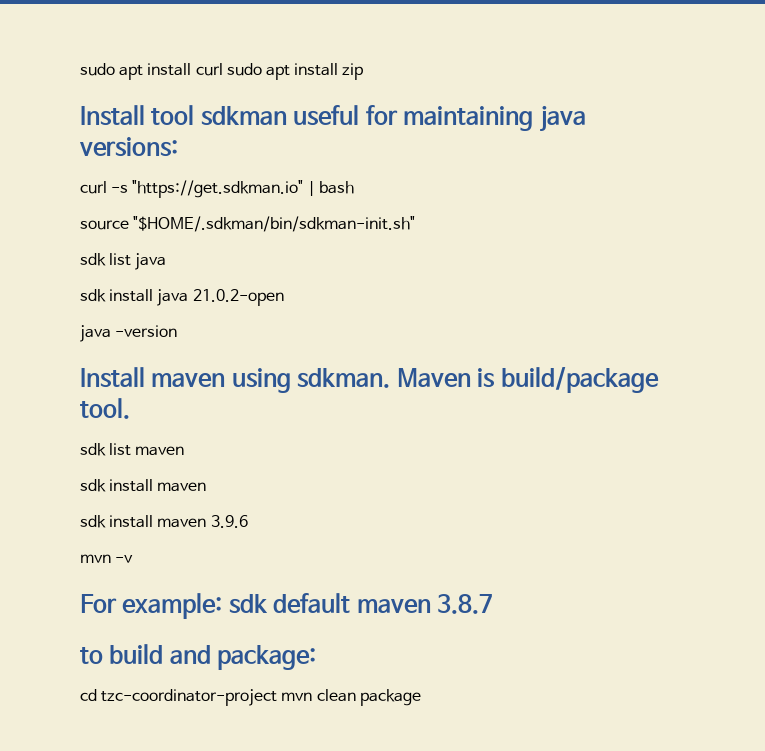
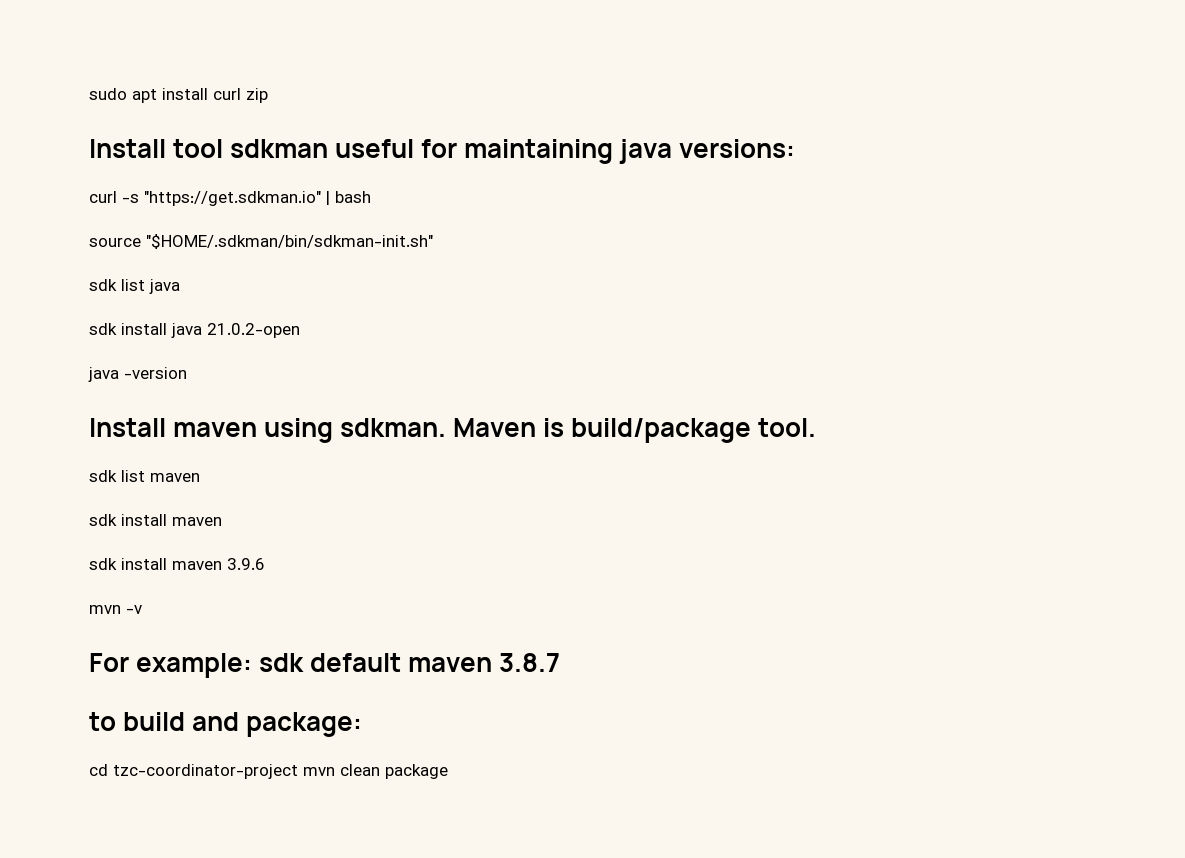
- sudo apt install curl sudo apt install zip
+ sudo apt install curl zip

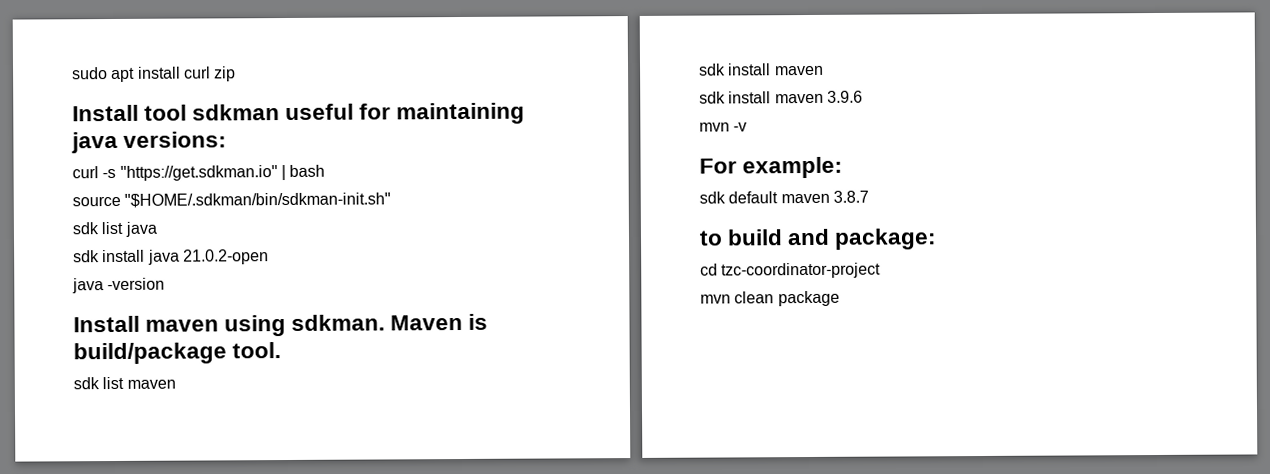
- For example: sdk default maven 3.8.7
+ For example:
+ sdk default maven 3.8.7
- cd tzc-coordinator-project mvn clean package
+ cd tzc-coordinator-project
+ mvn clean package

